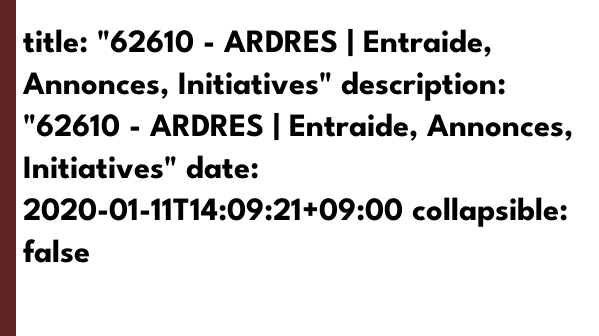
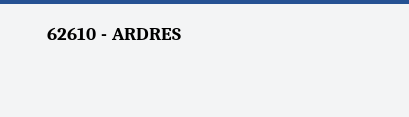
- title: "62610 - ARDRES | Entraide, Annonces, Initiatives" description: "62610 - ARDRES | Entraide, Annonces, Initiatives" date: 2020-01-11T14:09:21+09:00 collapsible: false
+ 62610 - ARDRES

